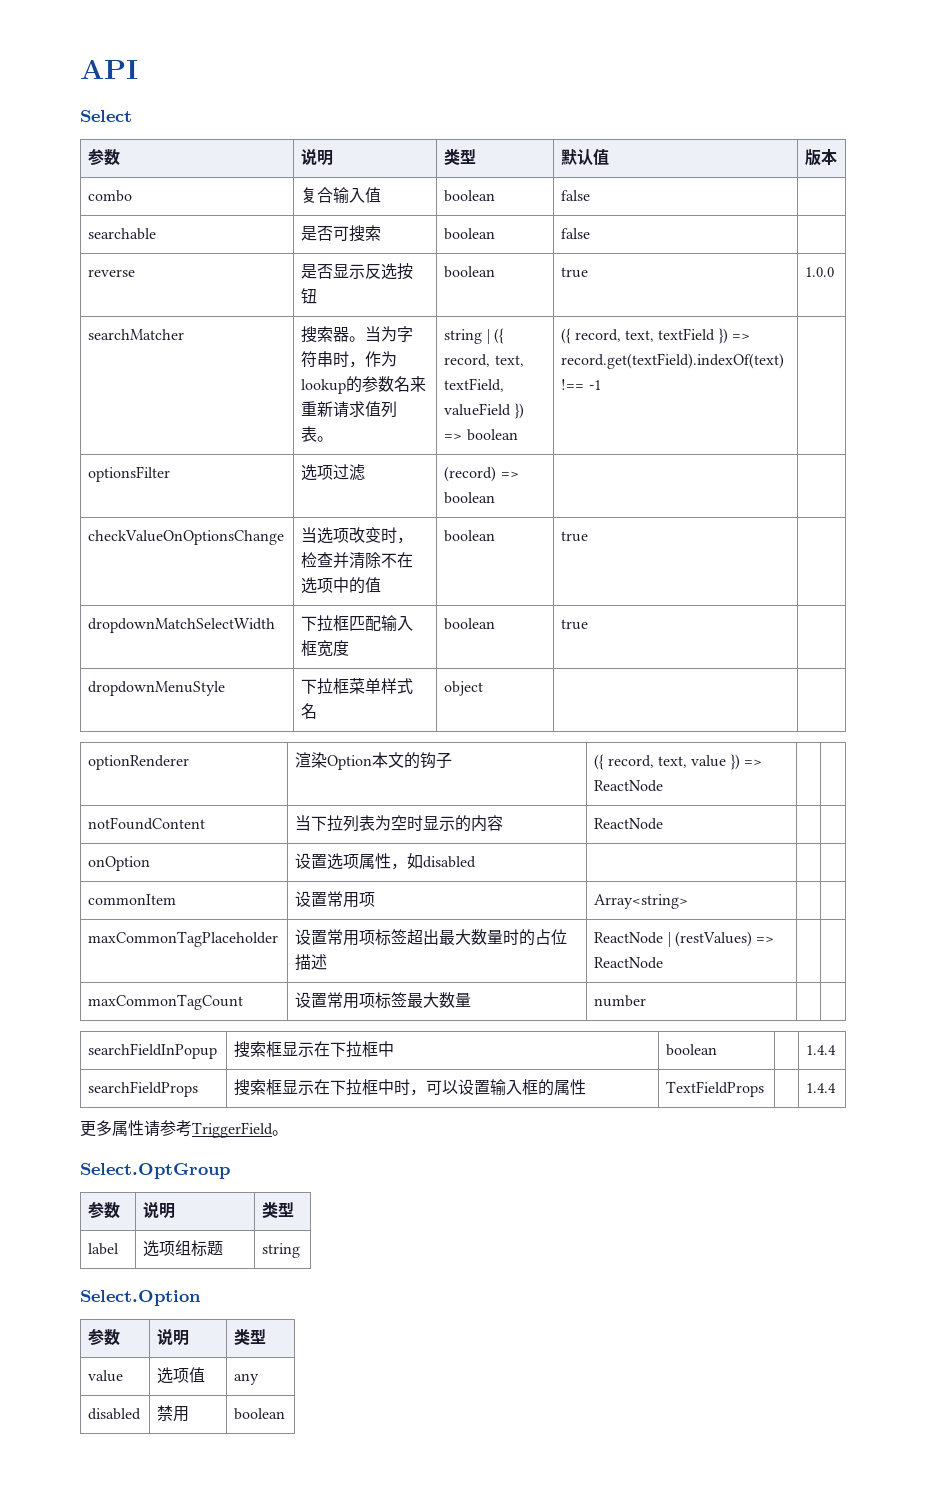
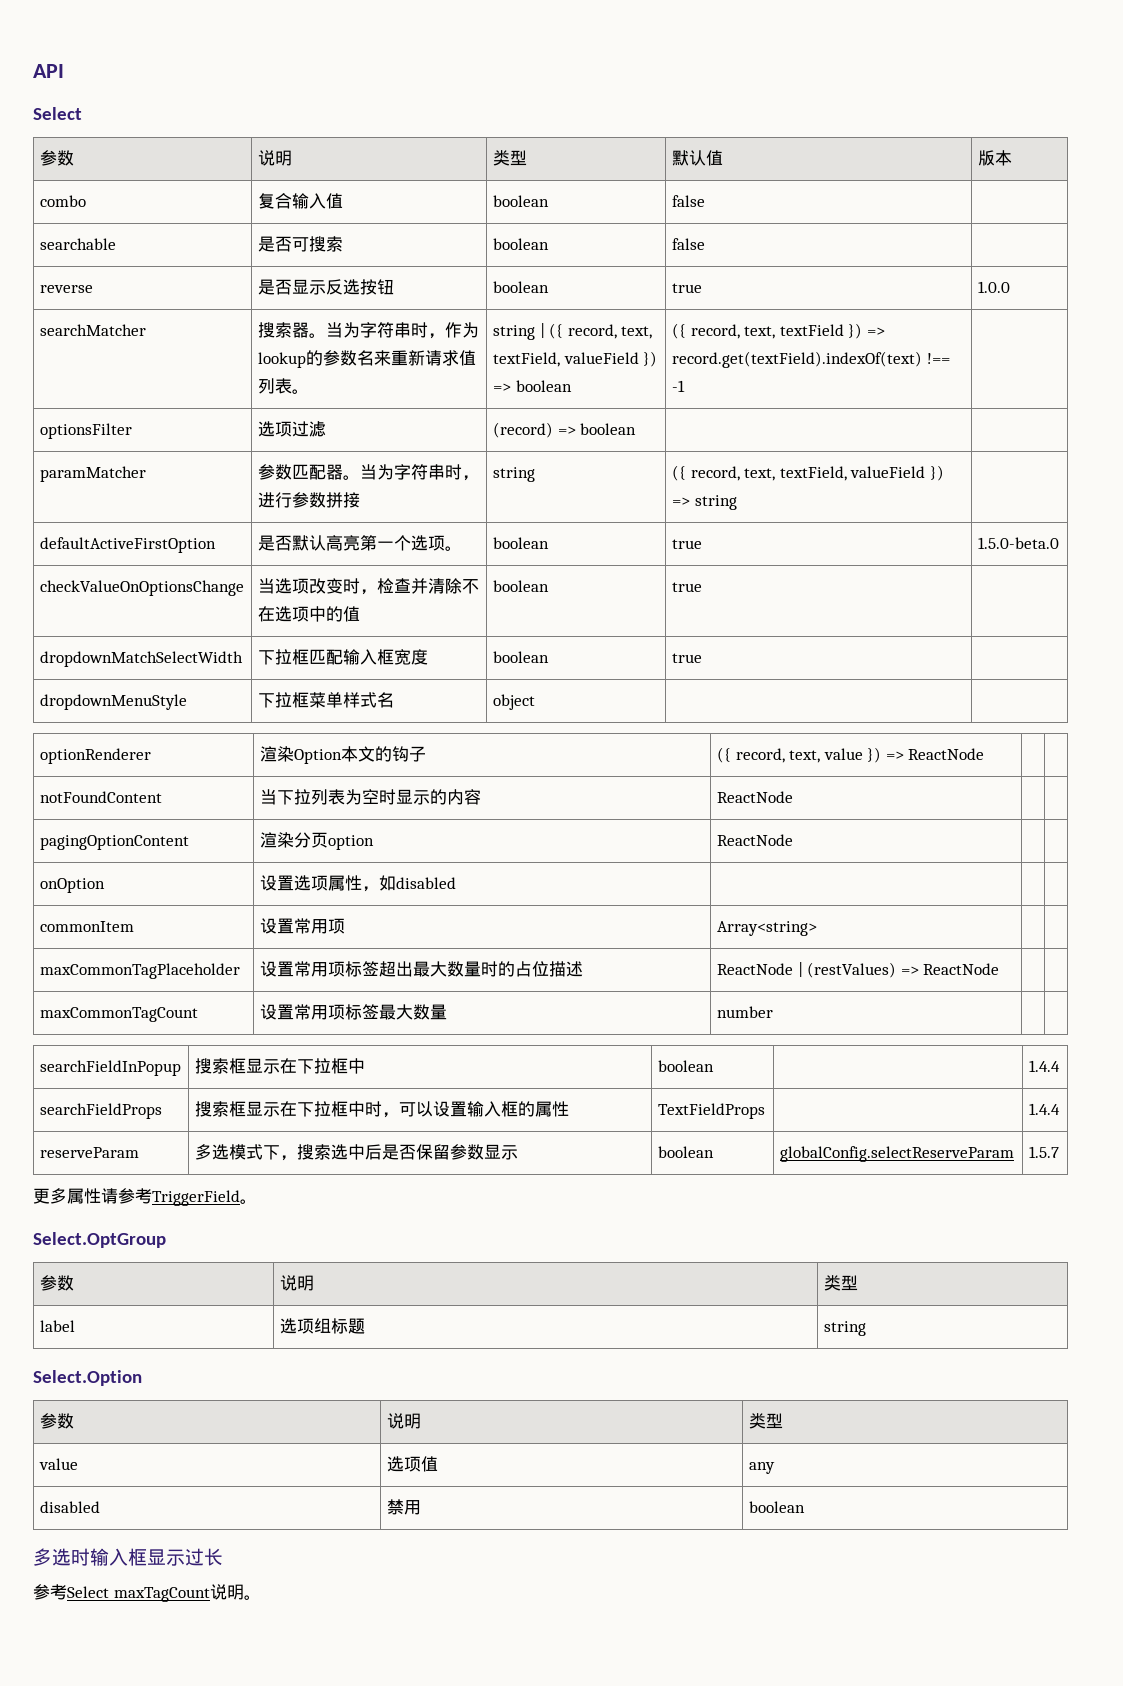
+ paramMatcher | 参数匹配器。当为字符串时，进行参数拼接 | string | ({ record, text, textField, valueField }) => string |
+ defaultActiveFirstOption | 是否默认高亮第一个选项。 | boolean | true | 1.5.0-beta.0
+ pagingOptionContent | 渲染分页option | ReactNode | |
+ reserveParam | 多选模式下，搜索选中后是否保留参数显示 | boolean | globalConfig.selectReserveParam | 1.5.7
+ 多选时输入框显示过长
+ 参考Select maxTagCount说明。

